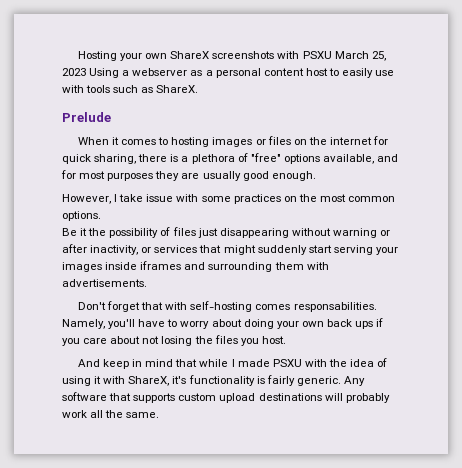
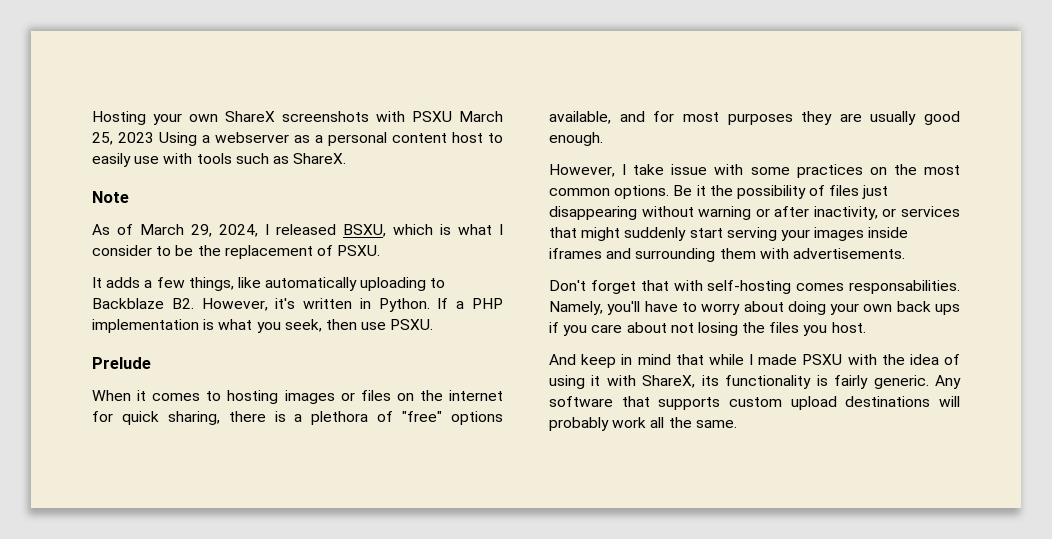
+ Note
+ As of March 29, 2024, I released BSXU, which is what I consider to be the replacement of PSXU.
+ It adds a few things, like automatically uploading to Backblaze B2. However, it's written in Python. If a PHP implementation is what you seek, then use PSXU.
- However, I take issue with some practices on the most common options.
- Be it the possibility of files just disappearing without warning or after inactivity, or services that might suddenly start serving your images inside iframes and surrounding them with advertisements.
+ However, I take issue with some practices on the most common options. Be it the possibility of files just disappearing without warning or after inactivity, or services that might suddenly start serving your images inside iframes and surrounding them with advertisements.
- And keep in mind that while I made PSXU with the idea of using it with ShareX, it's functionality is fairly generic.
+ And keep in mind that while I made PSXU with the idea of using it with ShareX, its functionality is fairly generic.

